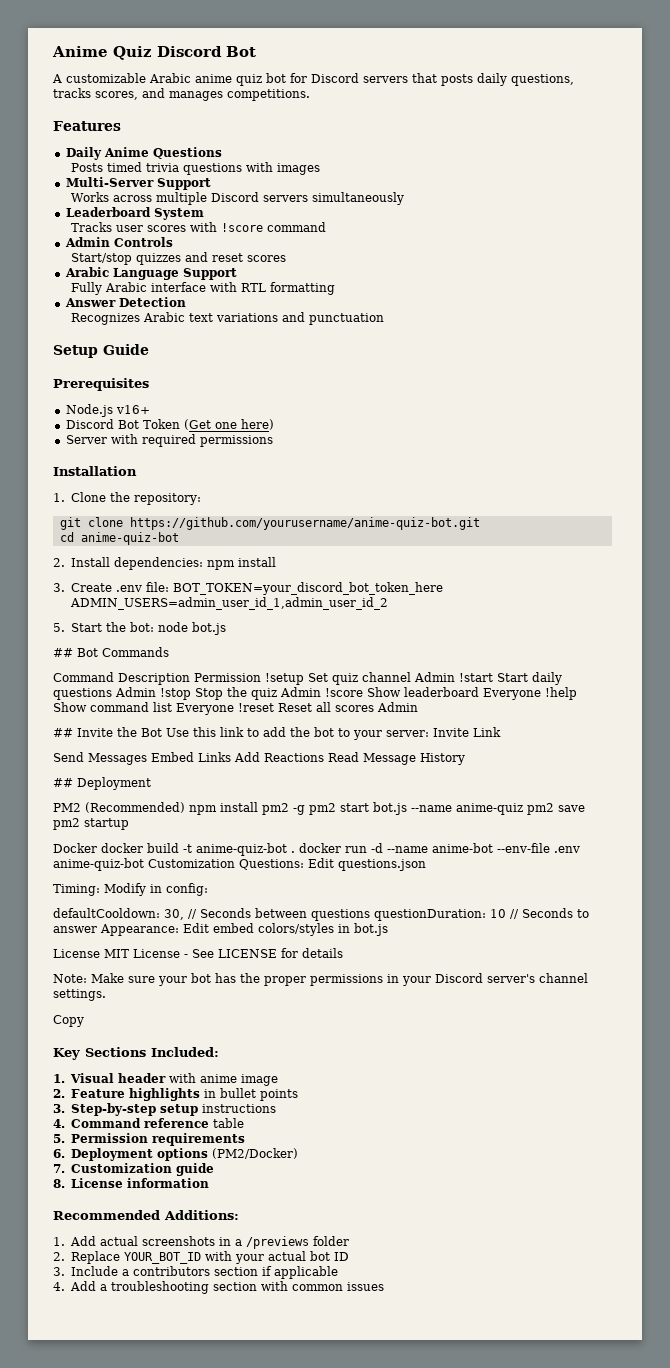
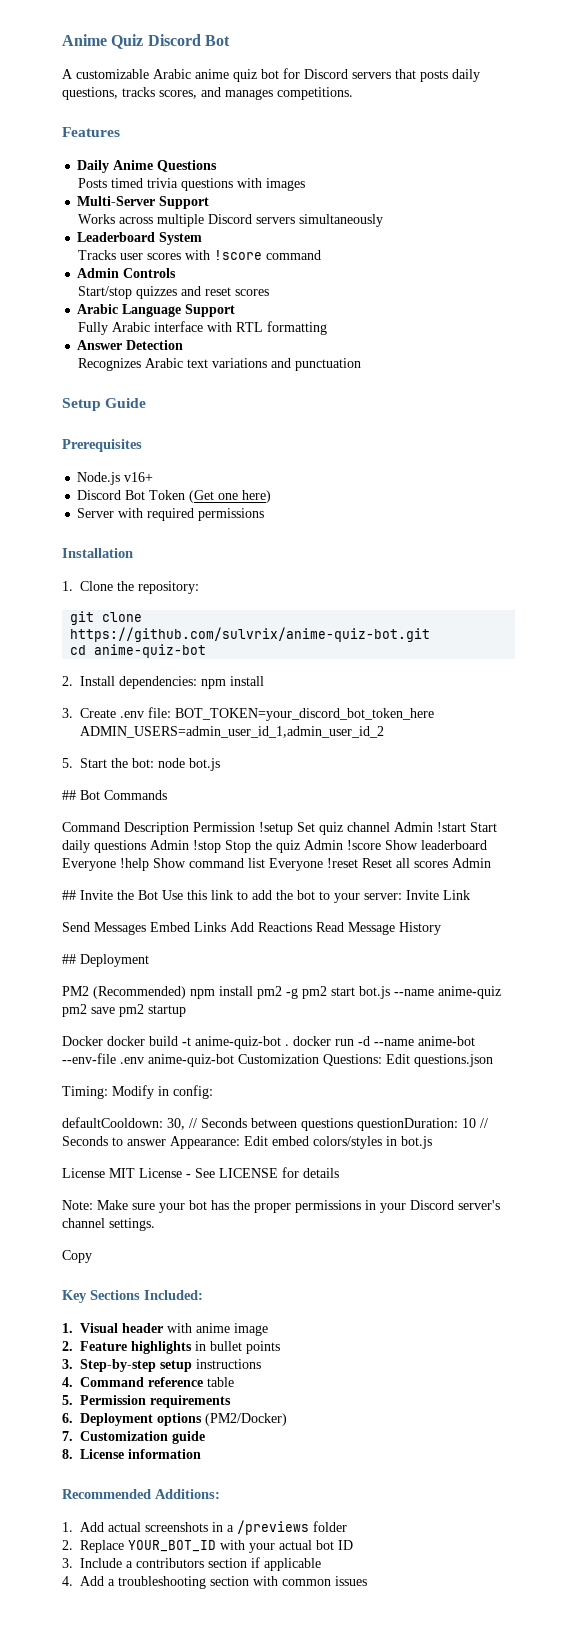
- git clone https://github.com/yourusername/anime-quiz-bot.git
+ git clone https://github.com/sulvrix/anime-quiz-bot.git

